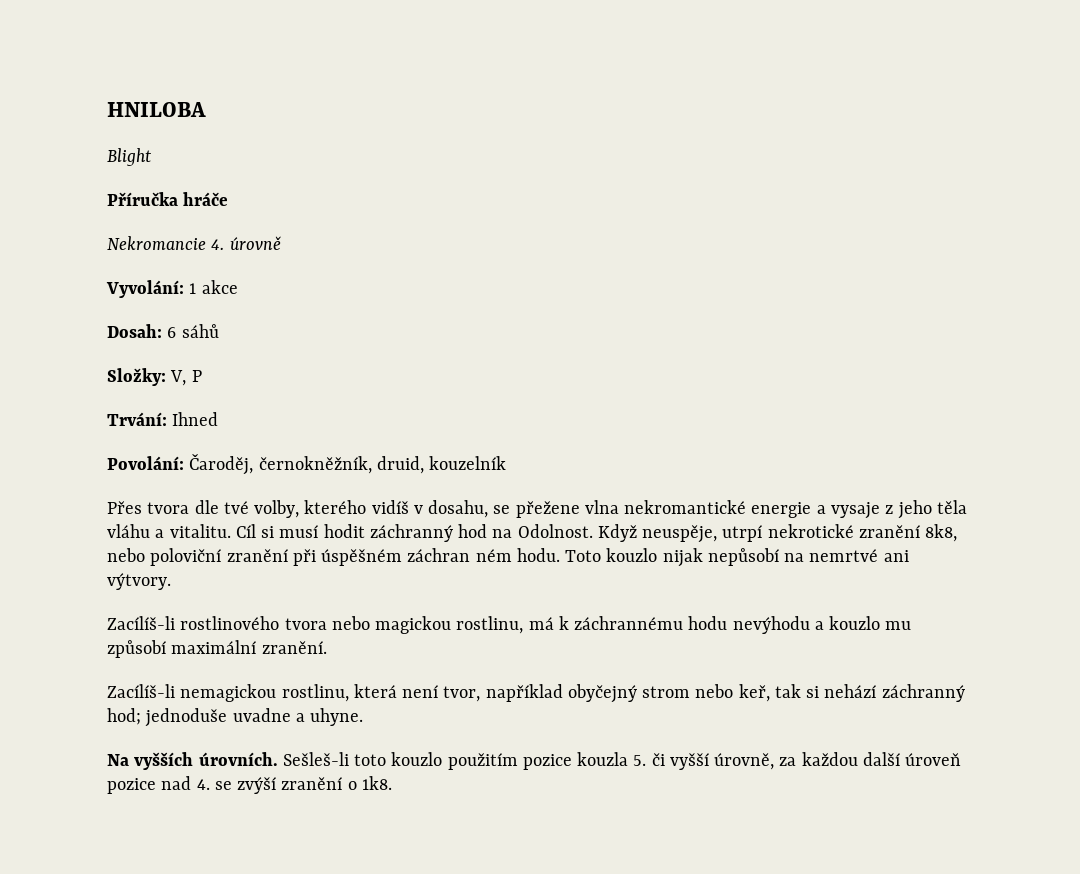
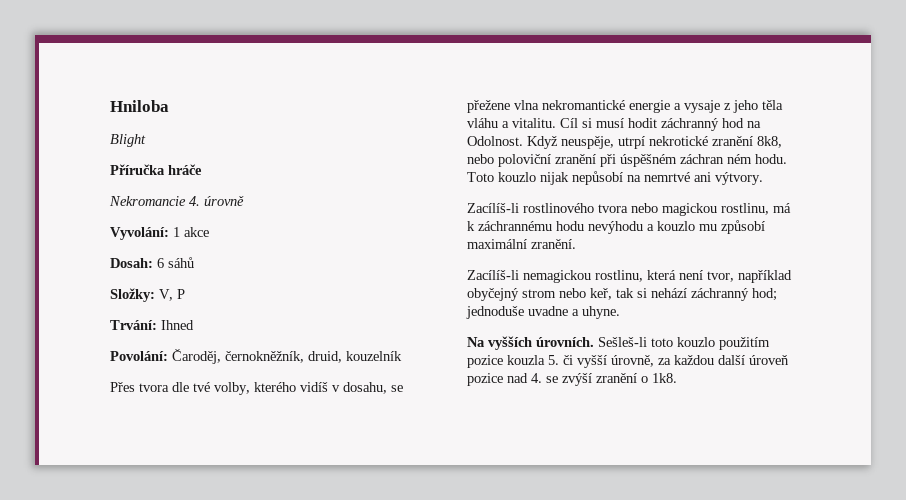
- HNILOBA
+ Hniloba

